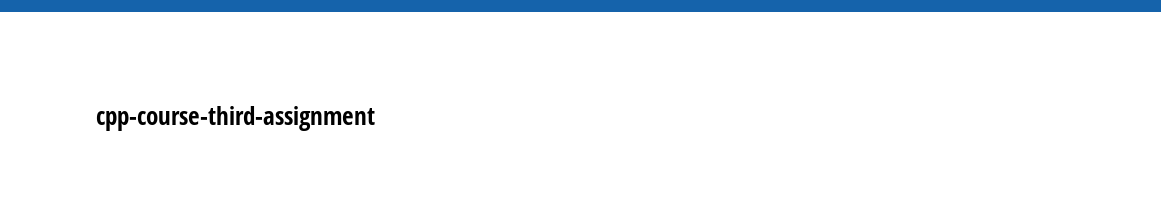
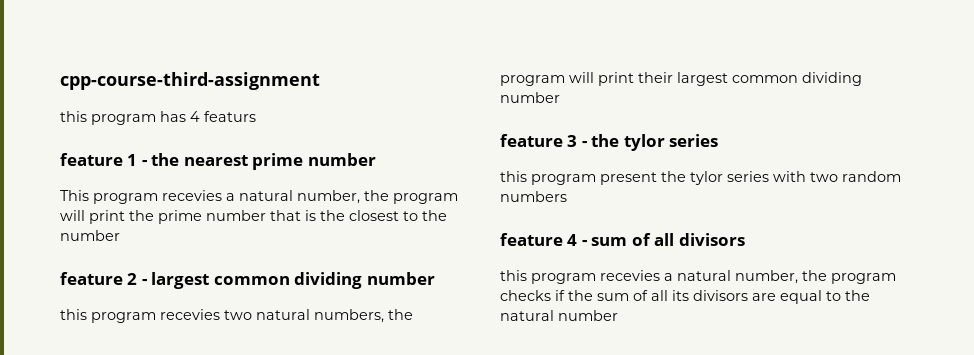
+ this program has 4 featurs
+ feature 1 - the nearest prime number
+ This program recevies a natural number, the program will print the prime number that is the closest to the number
+ feature 2 - largest common dividing number
+ this program recevies two natural numbers, the program will print their largest common dividing number
+ feature 3 - the tylor series
+ this program present the tylor series with two random numbers
+ feature 4 - sum of all divisors
+ this program recevies a natural number, the program checks if the sum of all its divisors are equal to the natural number

